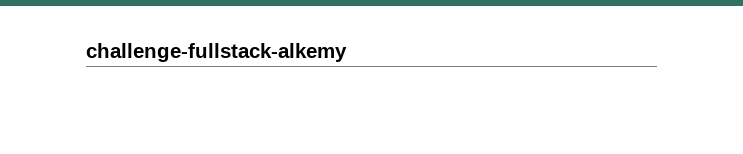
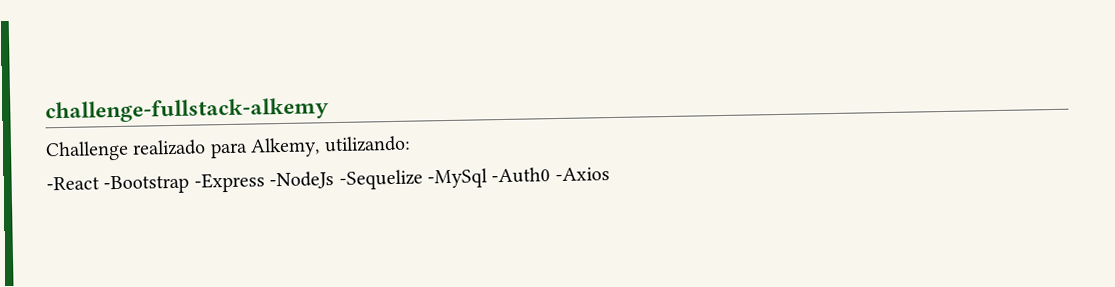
+ Challenge realizado para Alkemy, utilizando:
+ -React -Bootstrap -Express -NodeJs -Sequelize -MySql -Auth0 -Axios

